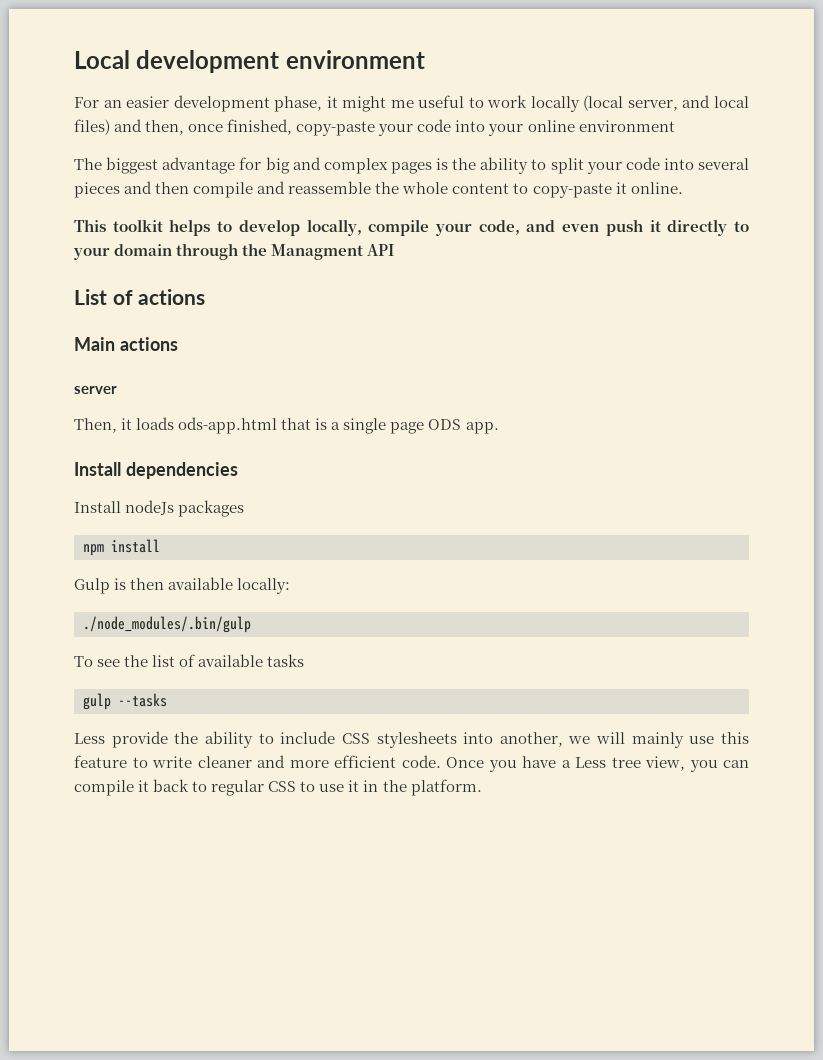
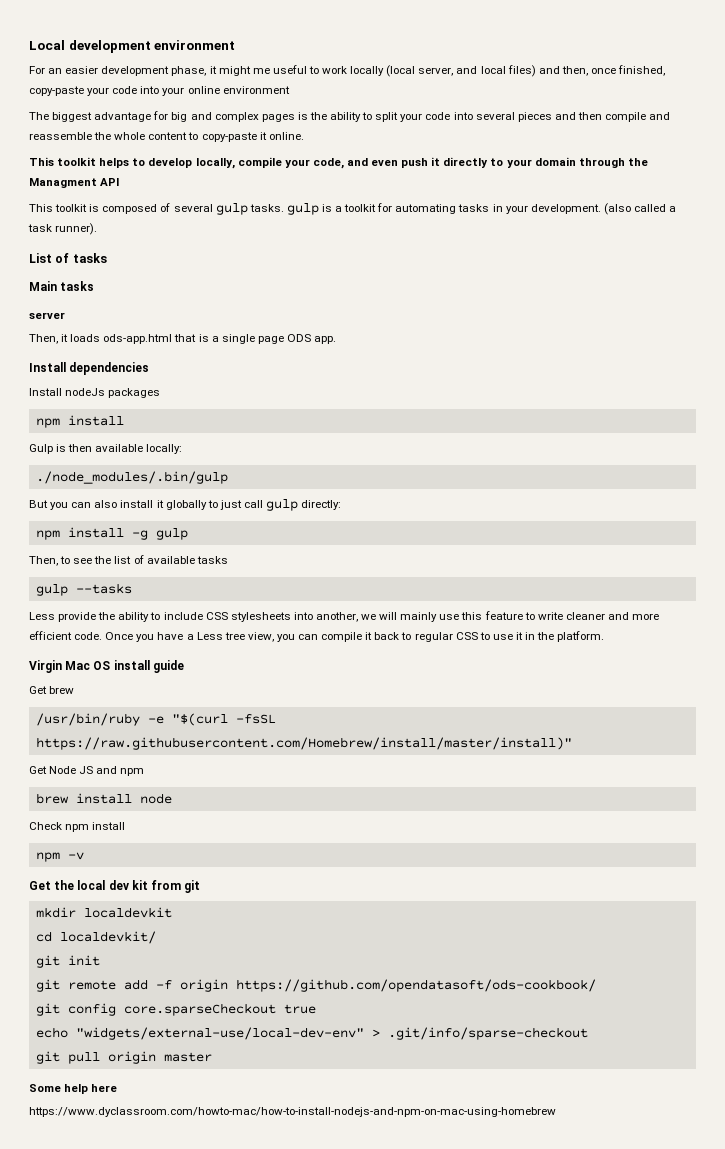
+ This toolkit is composed of several gulp tasks. gulp is a toolkit for automating tasks in your development. (also called a task runner).
- List of actions
+ List of tasks
- Main actions
+ Main tasks
- To see the list of available tasks
+ But you can also install it globally to just call gulp directly:
+ npm install -g gulp
+ Then, to see the list of available tasks
+ Virgin Mac OS install guide
+ Get brew
+ /usr/bin/ruby -e "$(curl -fsSL https://raw.githubusercontent.com/Homebrew/install/master/install)"
+ Get Node JS and npm
+ brew install node
+ Check npm install
+ npm -v
+ Get the local dev kit from git
+ mkdir localdevkit
+ cd localdevkit/
+ git init
+ git remote add -f origin https://github.com/opendatasoft/ods-cookbook/
+ git config core.sparseCheckout true
+ echo "widgets/external-use/local-dev-env" > .git/info/sparse-checkout
+ git pull origin master
+ Some help here
+ https://www.dyclassroom.com/howto-mac/how-to-install-nodejs-and-npm-on-mac-using-homebrew

